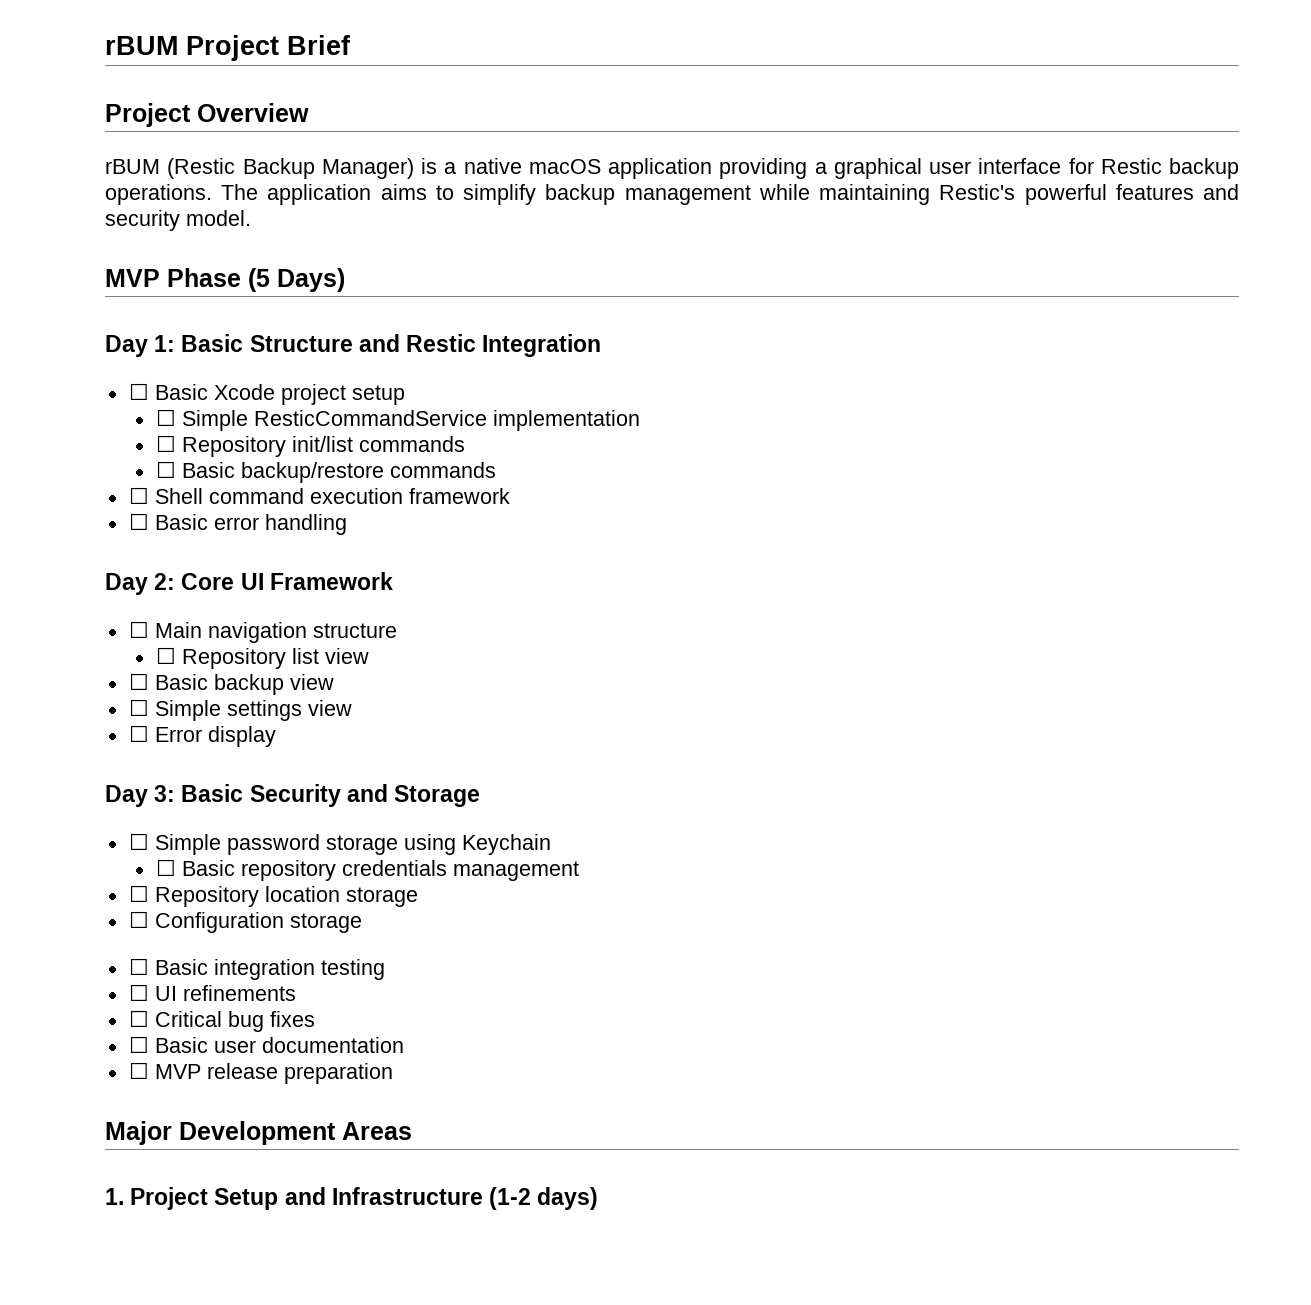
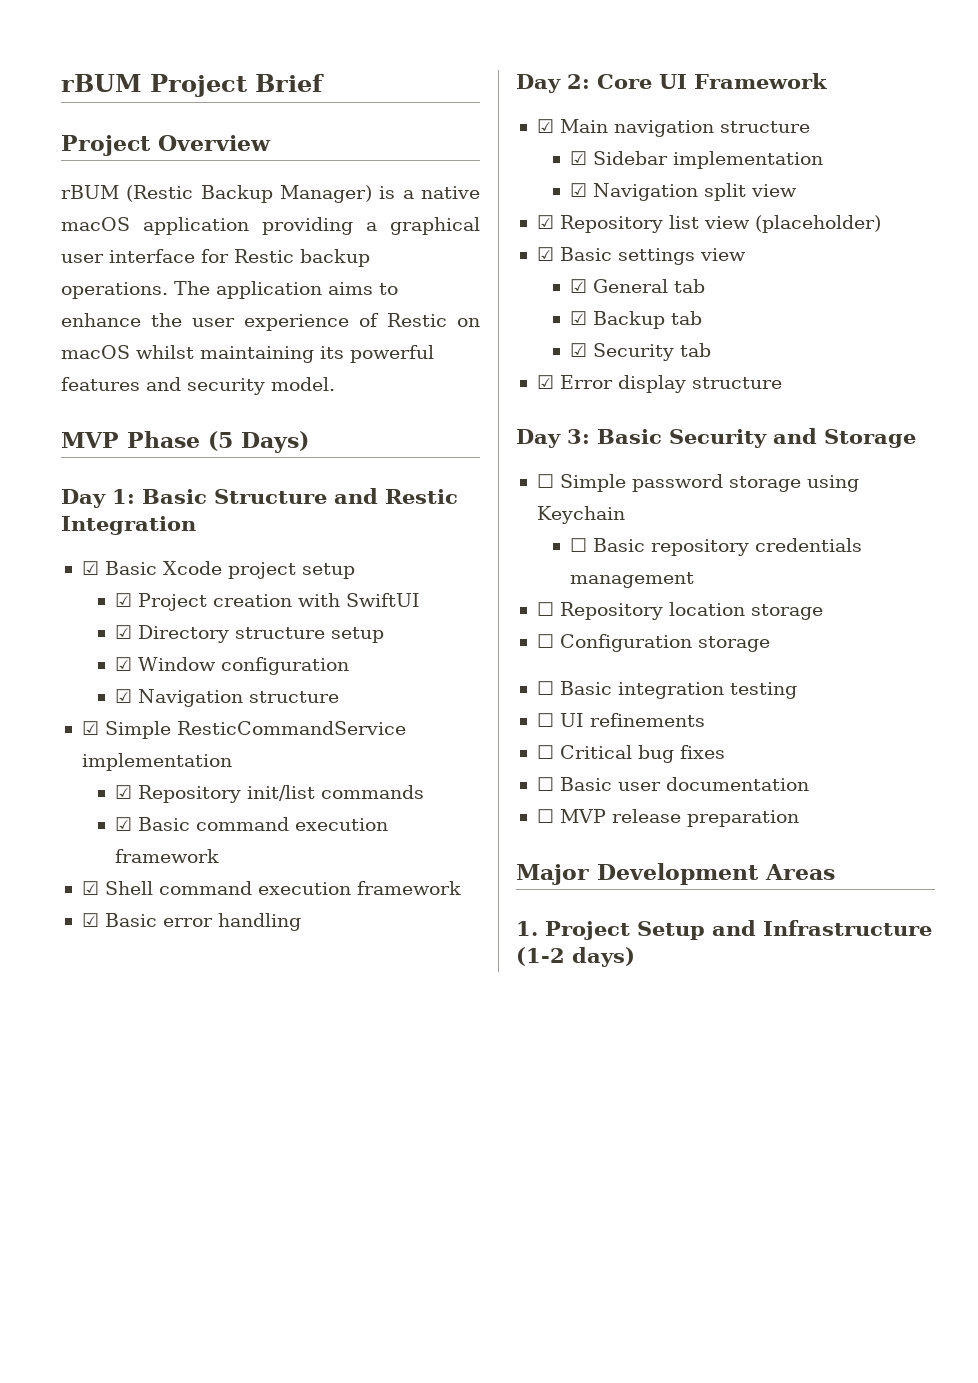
- The application aims to simplify backup management while maintaining Restic's powerful features and security model.
+ The application aims to enhance the user experience of Restic on macOS whilst maintaining its powerful features and security model.
- ☐ Basic Xcode project setup
+ ☑ Basic Xcode project setup
- ☐ Simple ResticCommandService implementation
+ ☑ Project creation with SwiftUI
+ ☑ Directory structure setup
+ ☑ Window configuration
+ ☑ Navigation structure
+ ☑ Simple ResticCommandService implementation
- ☐ Repository init/list commands
+ ☑ Repository init/list commands
- ☐ Basic backup/restore commands
- ☐ Shell command execution framework
+ ☑ Basic command execution framework
+ ☑ Shell command execution framework
- ☐ Basic error handling
+ ☑ Basic error handling
- ☐ Main navigation structure
+ ☑ Main navigation structure
- ☐ Repository list view
- ☐ Basic backup view
- ☐ Simple settings view
- ☐ Error display
+ ☑ Sidebar implementation
+ ☑ Navigation split view
+ ☑ Repository list view (placeholder)
+ ☑ Basic settings view
+ ☑ General tab
+ ☑ Backup tab
+ ☑ Security tab
+ ☑ Error display structure

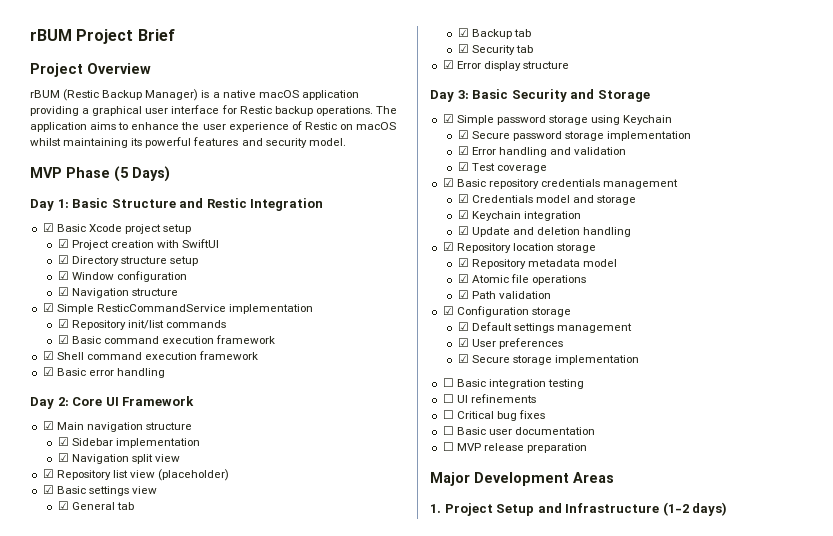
- ☐ Simple password storage using Keychain
+ ☑ Simple password storage using Keychain
- ☐ Basic repository credentials management
- ☐ Repository location storage
- ☐ Configuration storage
+ ☑ Secure password storage implementation
+ ☑ Error handling and validation
+ ☑ Test coverage
+ ☑ Basic repository credentials management
+ ☑ Credentials model and storage
+ ☑ Keychain integration
+ ☑ Update and deletion handling
+ ☑ Repository location storage
+ ☑ Repository metadata model
+ ☑ Atomic file operations
+ ☑ Path validation
+ ☑ Configuration storage
+ ☑ Default settings management
+ ☑ User preferences
+ ☑ Secure storage implementation

